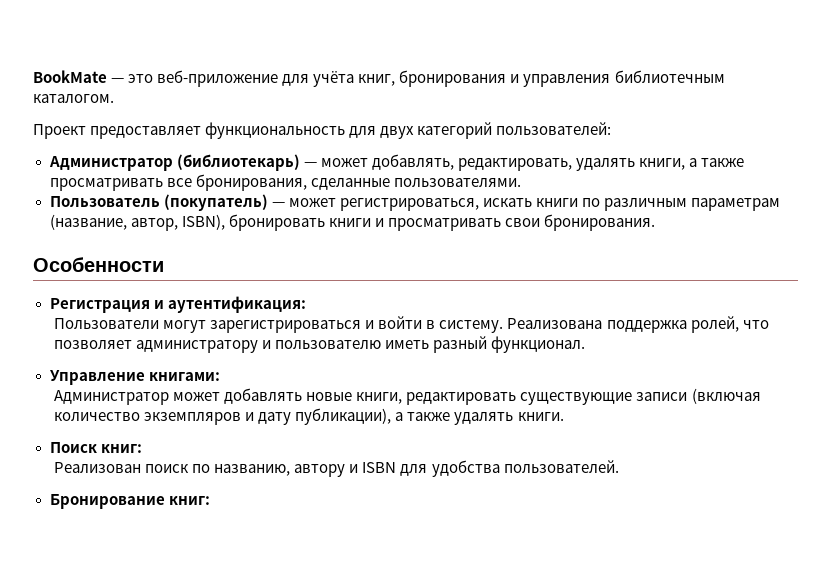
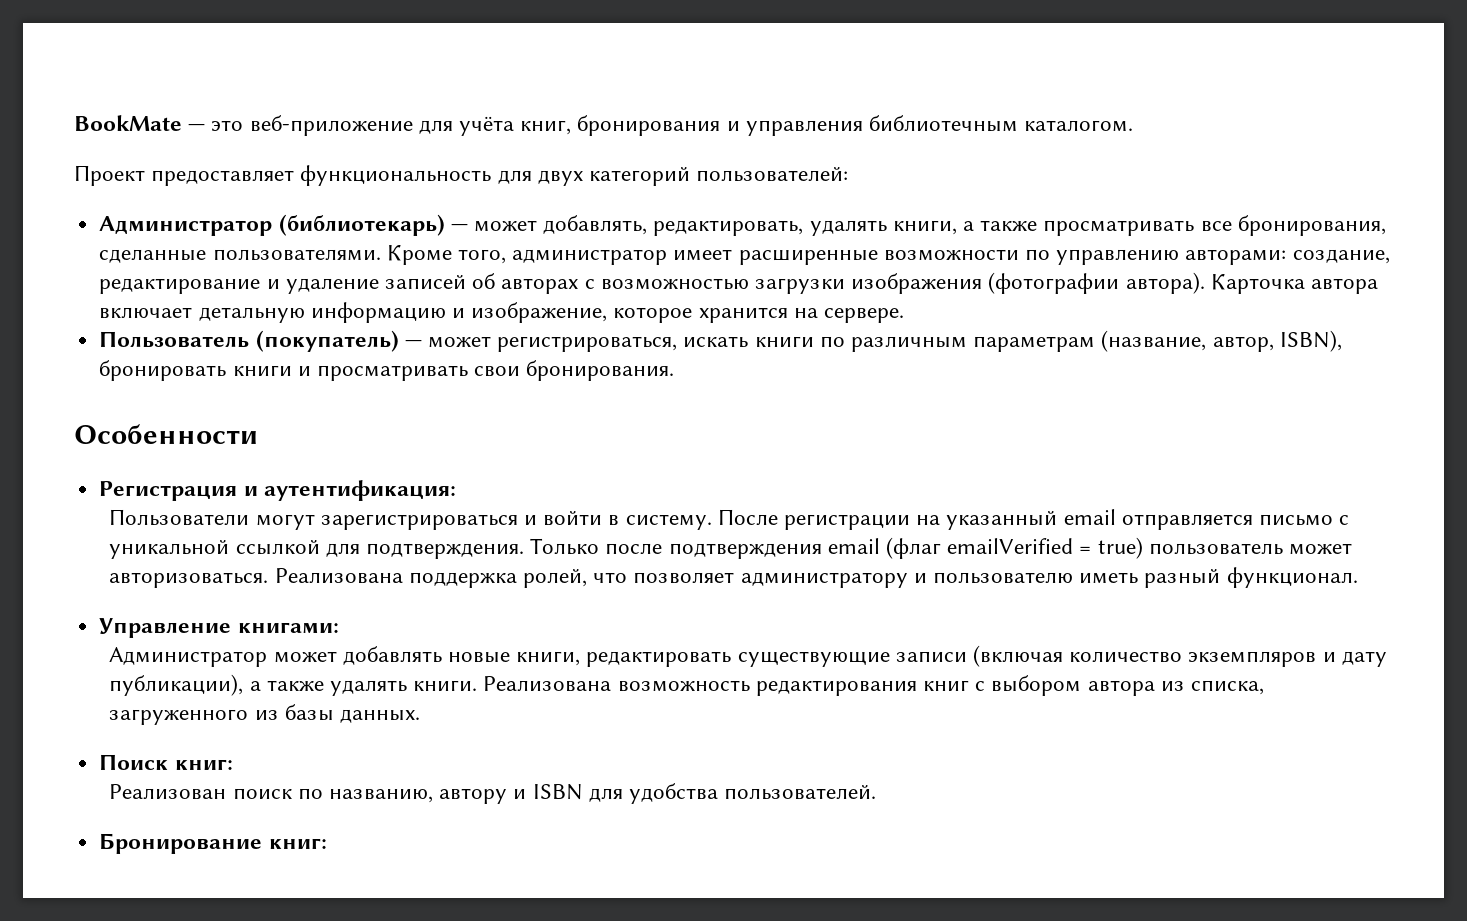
+ Кроме того, администратор имеет расширенные возможности по управлению авторами: создание, редактирование и удаление записей об авторах с возможностью загрузки изображения (фотографии автора). Карточка автора включает детальную информацию и изображение, которое хранится на сервере.
+ После регистрации на указанный email отправляется письмо с уникальной ссылкой для подтверждения. Только после подтверждения email (флаг emailVerified = true) пользователь может авторизоваться.
+ Реализована возможность редактирования книг с выбором автора из списка, загруженного из базы данных.

